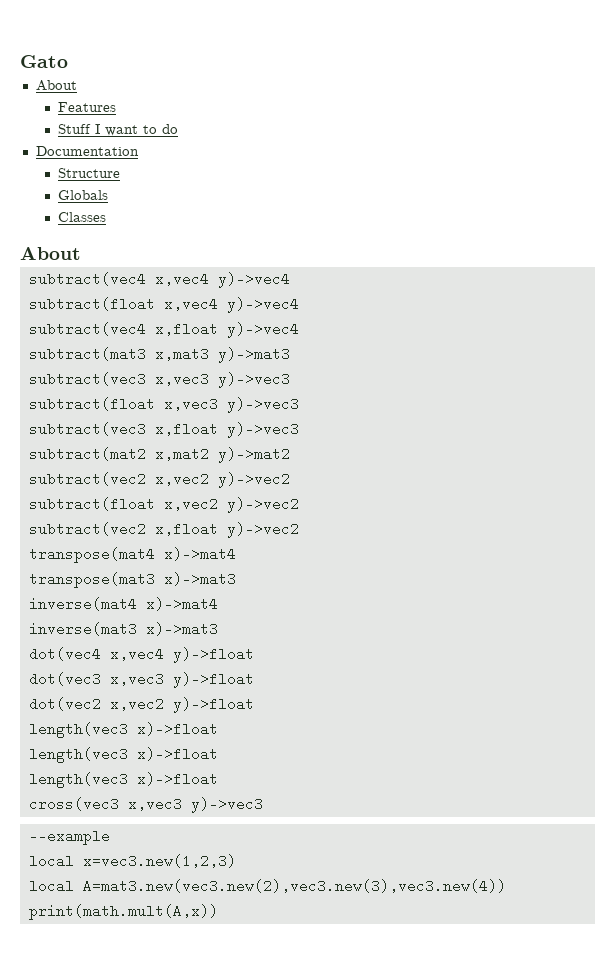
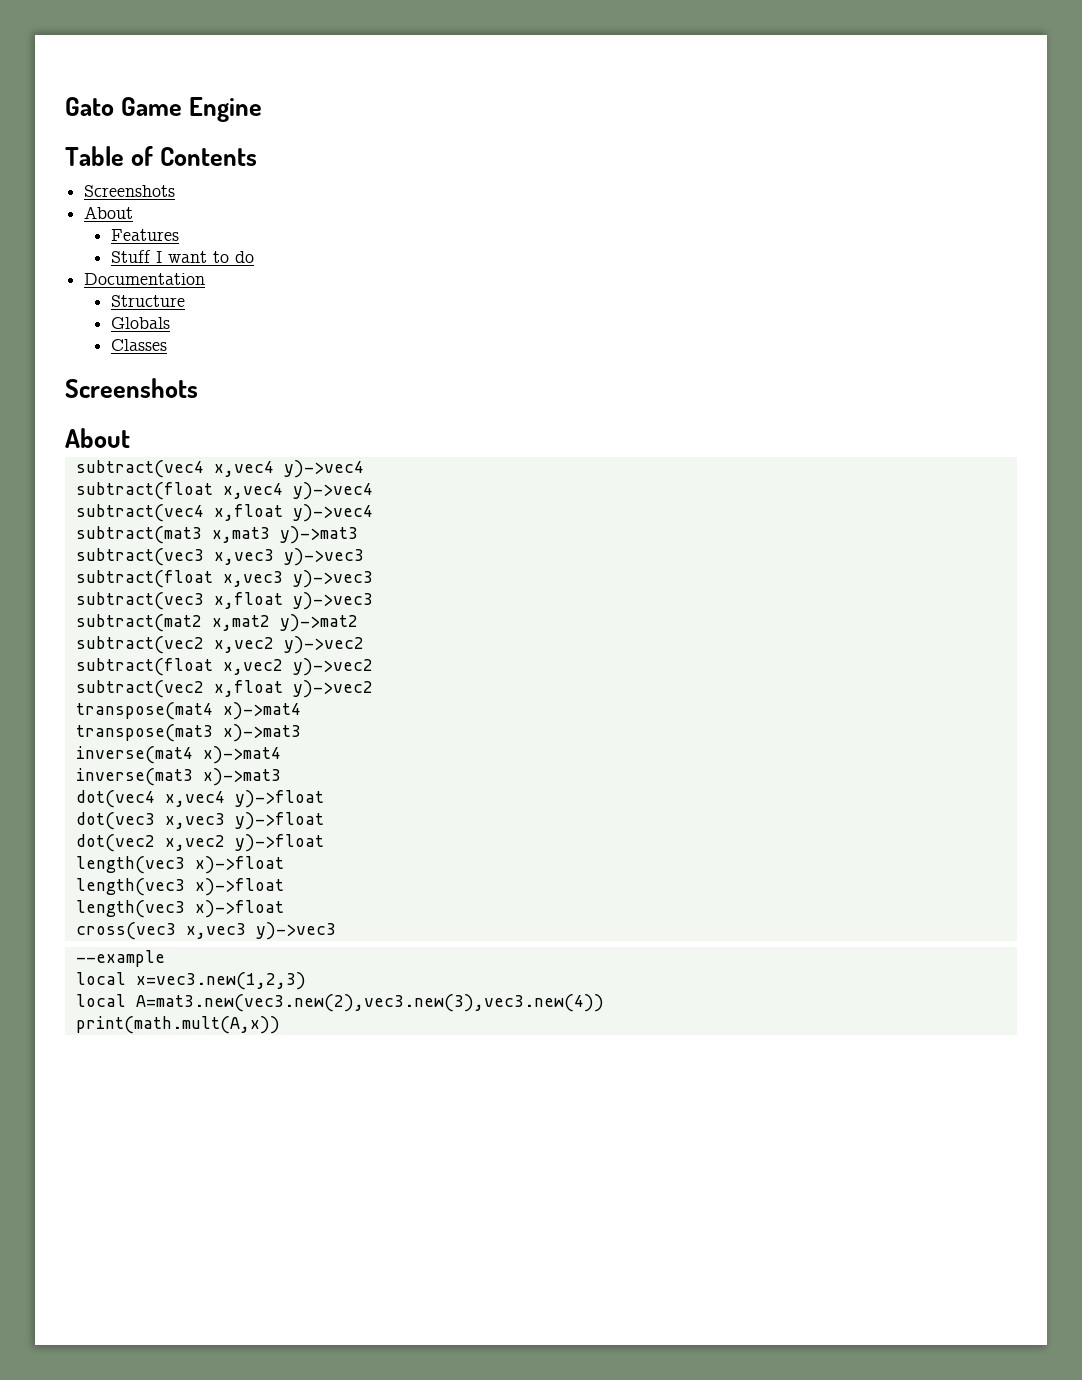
- Gato
+ Gato Game Engine
+ Table of Contents
+ Screenshots
  Classes
+ Screenshots

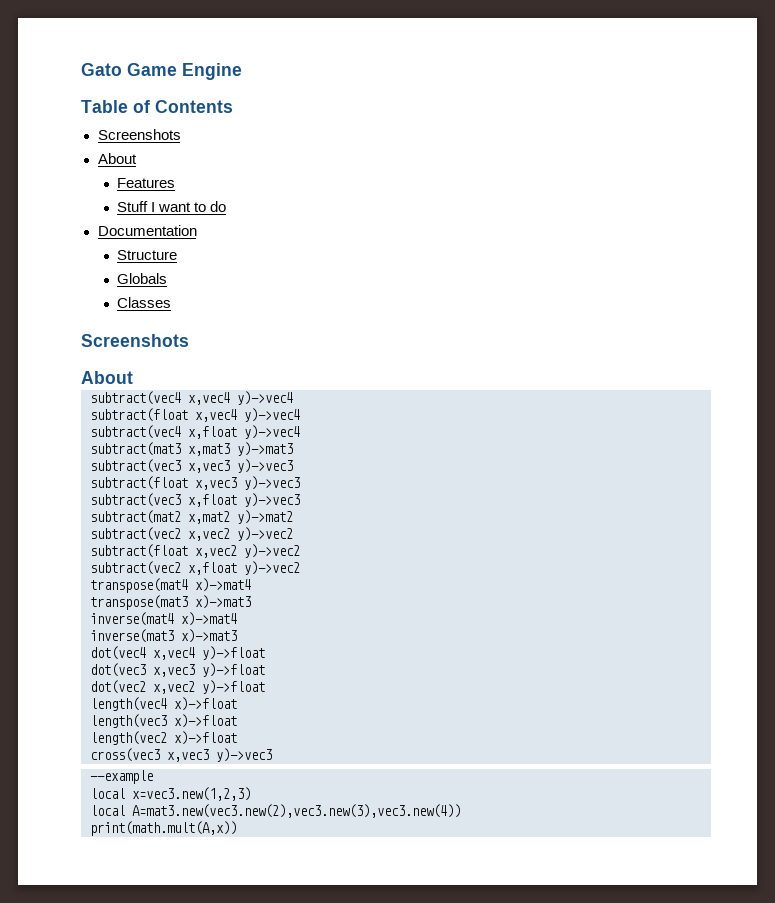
  dot(vec2 x,vec2 y)->float
+ length(vec4 x)->float
  length(vec3 x)->float
- length(vec3 x)->float
- length(vec3 x)->float
+ length(vec2 x)->float

